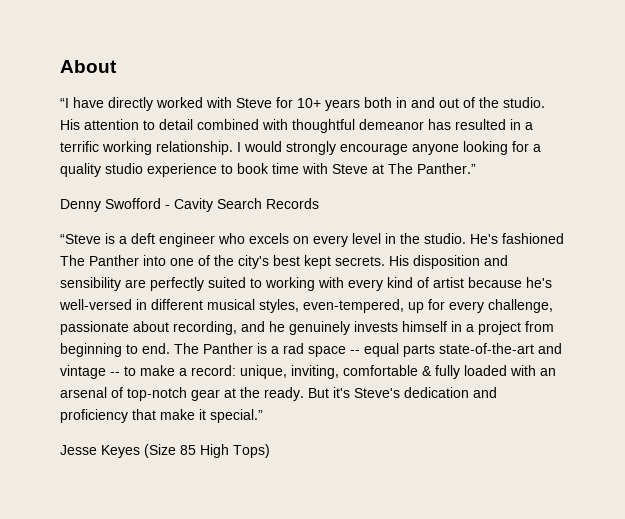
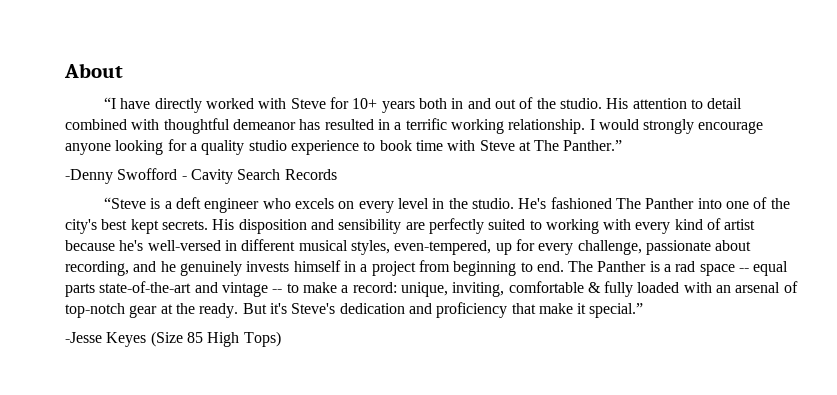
- Denny Swofford - Cavity Search Records
+ -Denny Swofford - Cavity Search Records
- Jesse Keyes (Size 85 High Tops)
+ -Jesse Keyes (Size 85 High Tops)

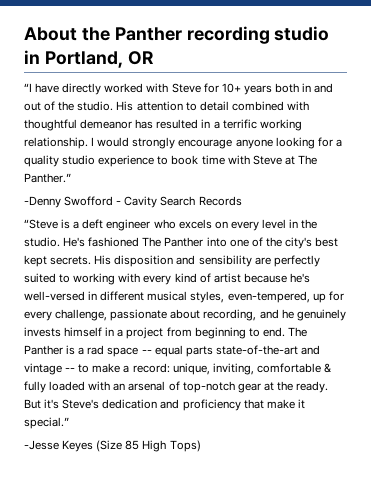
- About
+ About the Panther recording studio in Portland, OR

